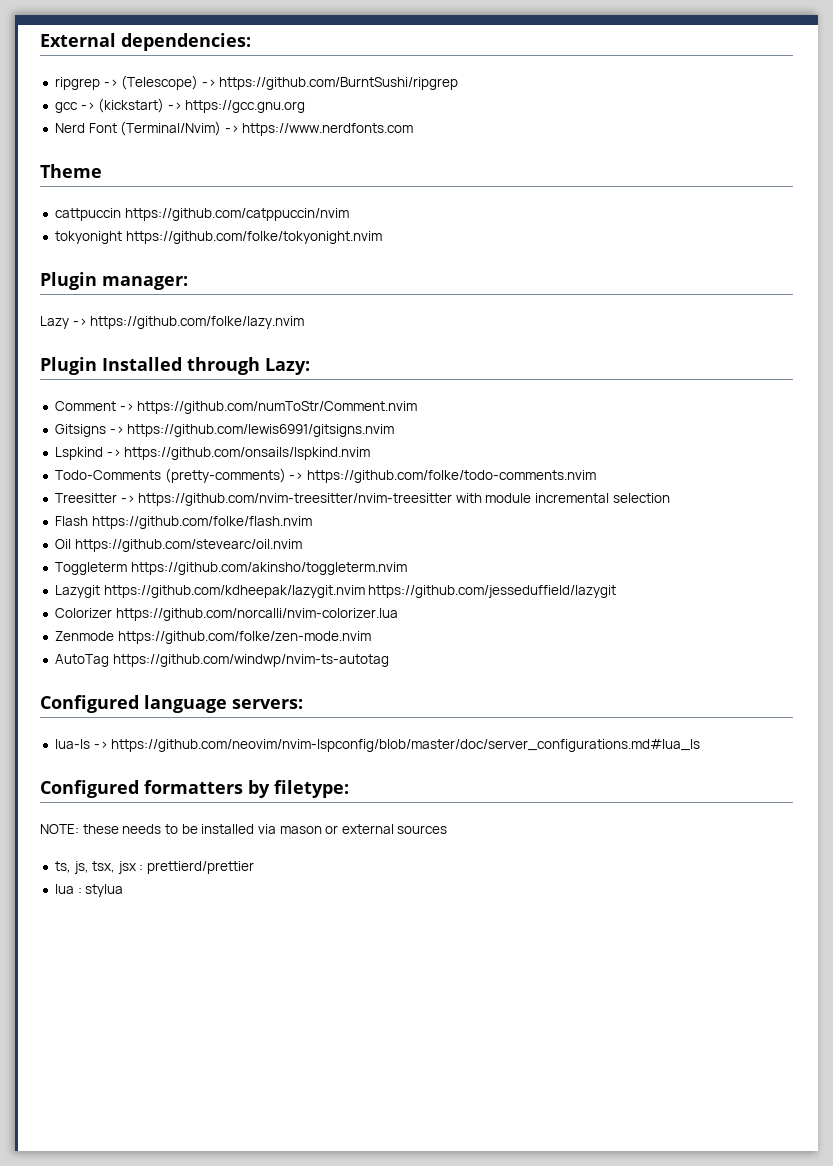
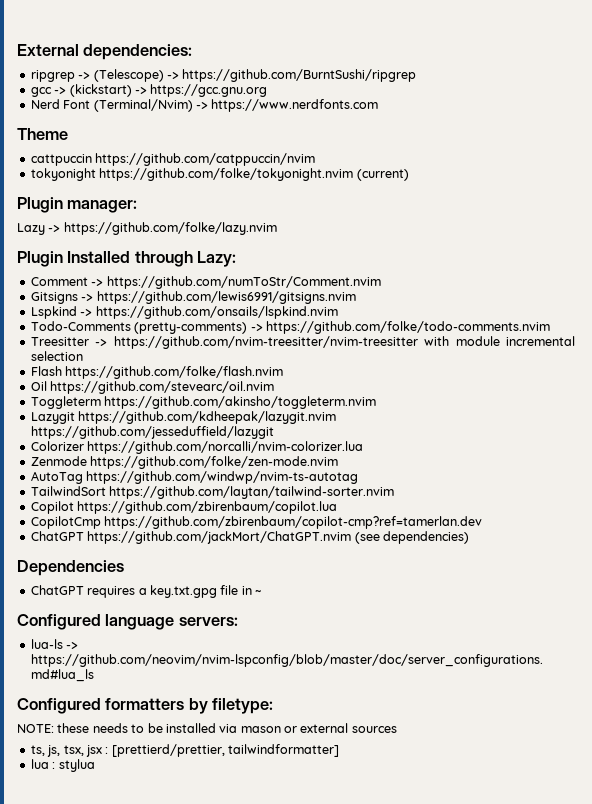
- tokyonight https://github.com/folke/tokyonight.nvim
+ tokyonight https://github.com/folke/tokyonight.nvim (current)
+ TailwindSort https://github.com/laytan/tailwind-sorter.nvim
+ Copilot https://github.com/zbirenbaum/copilot.lua
+ CopilotCmp https://github.com/zbirenbaum/copilot-cmp?ref=tamerlan.dev
+ ChatGPT https://github.com/jackMort/ChatGPT.nvim (see dependencies)
+ Dependencies
+ ChatGPT requires a key.txt.gpg file in ~
- ts, js, tsx, jsx : prettierd/prettier
+ ts, js, tsx, jsx : [prettierd/prettier, tailwindformatter]

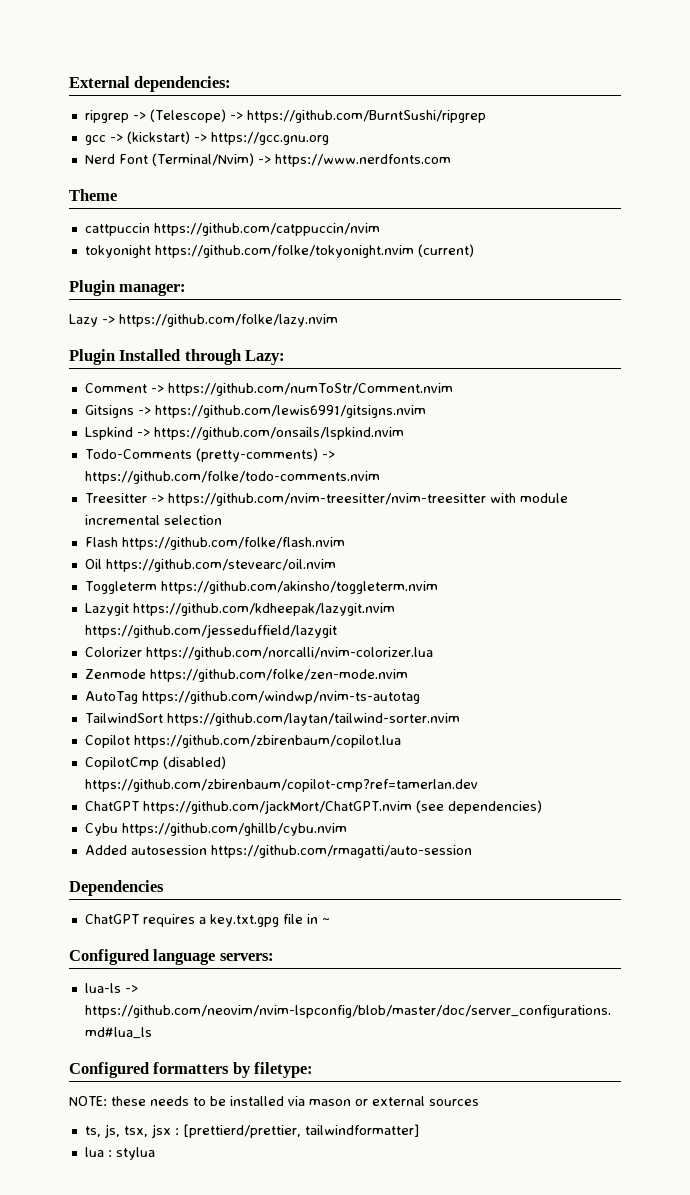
- CopilotCmp https://github.com/zbirenbaum/copilot-cmp?ref=tamerlan.dev
+ CopilotCmp (disabled) https://github.com/zbirenbaum/copilot-cmp?ref=tamerlan.dev
+ Cybu https://github.com/ghillb/cybu.nvim
+ Added autosession https://github.com/rmagatti/auto-session

